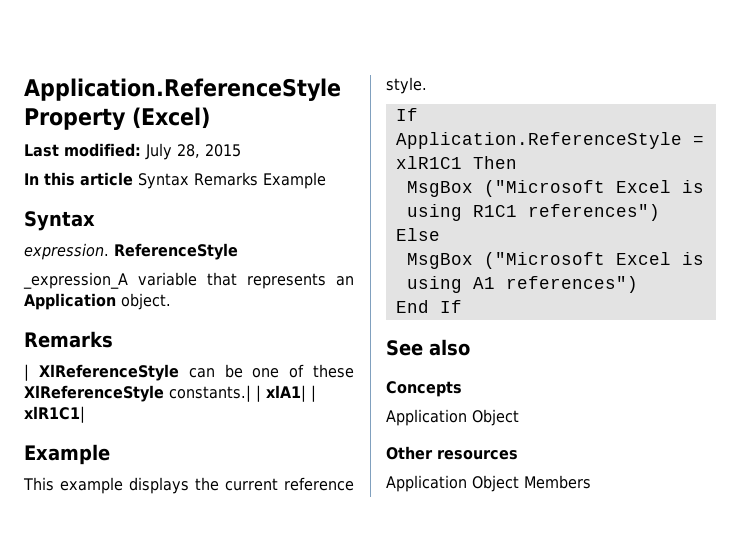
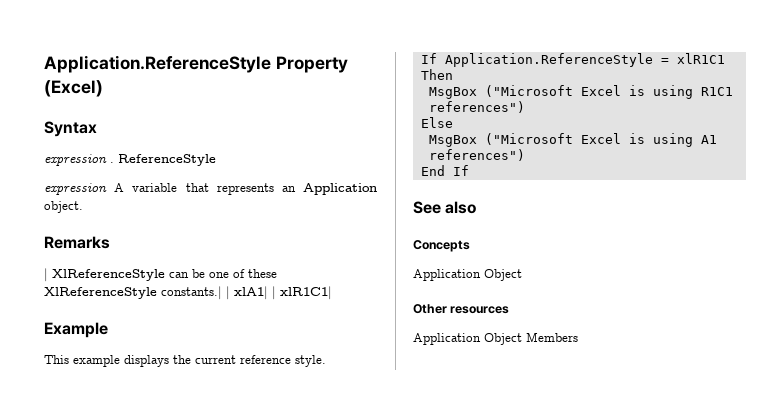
- Last modified: July 28, 2015
- In this article Syntax Remarks Example
- expression.
+ expression .
- _expression_A variable that represents an Application object.
+ expression A variable that represents an Application object.

